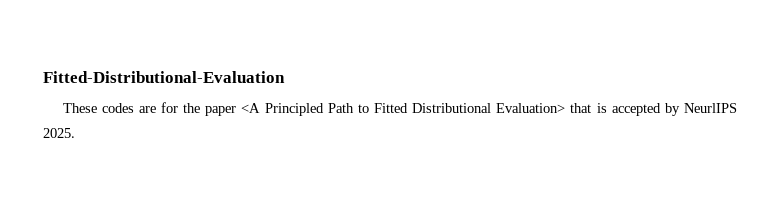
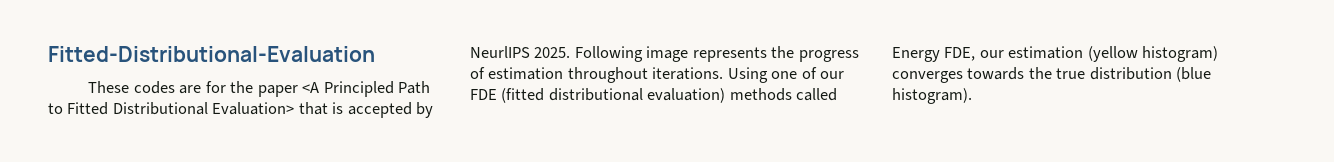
+ Following image represents the progress of estimation throughout iterations. Using one of our FDE (fitted distributional evaluation) methods called Energy FDE, our estimation (yellow histogram) converges towards the true distribution (blue histogram).

